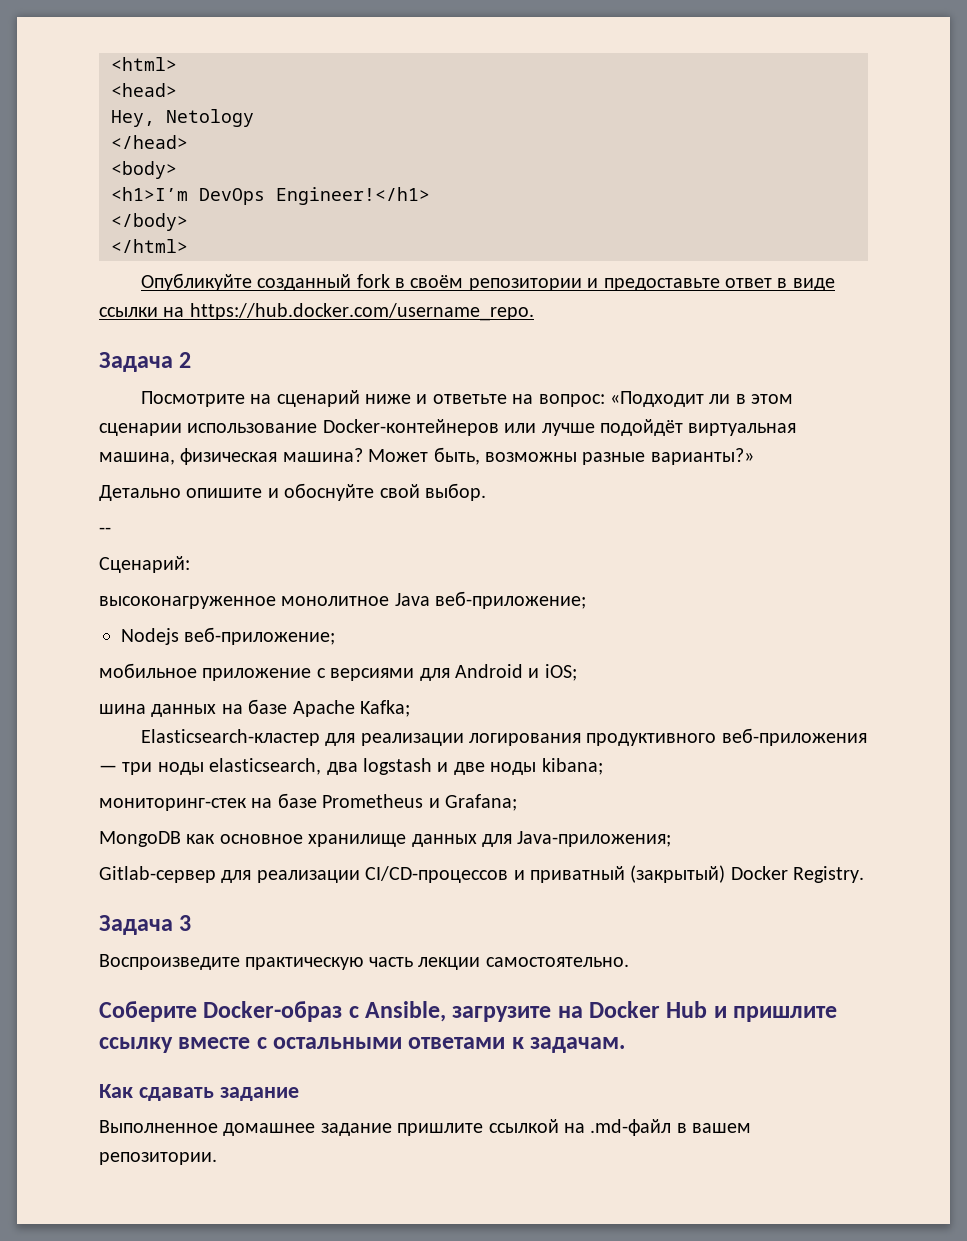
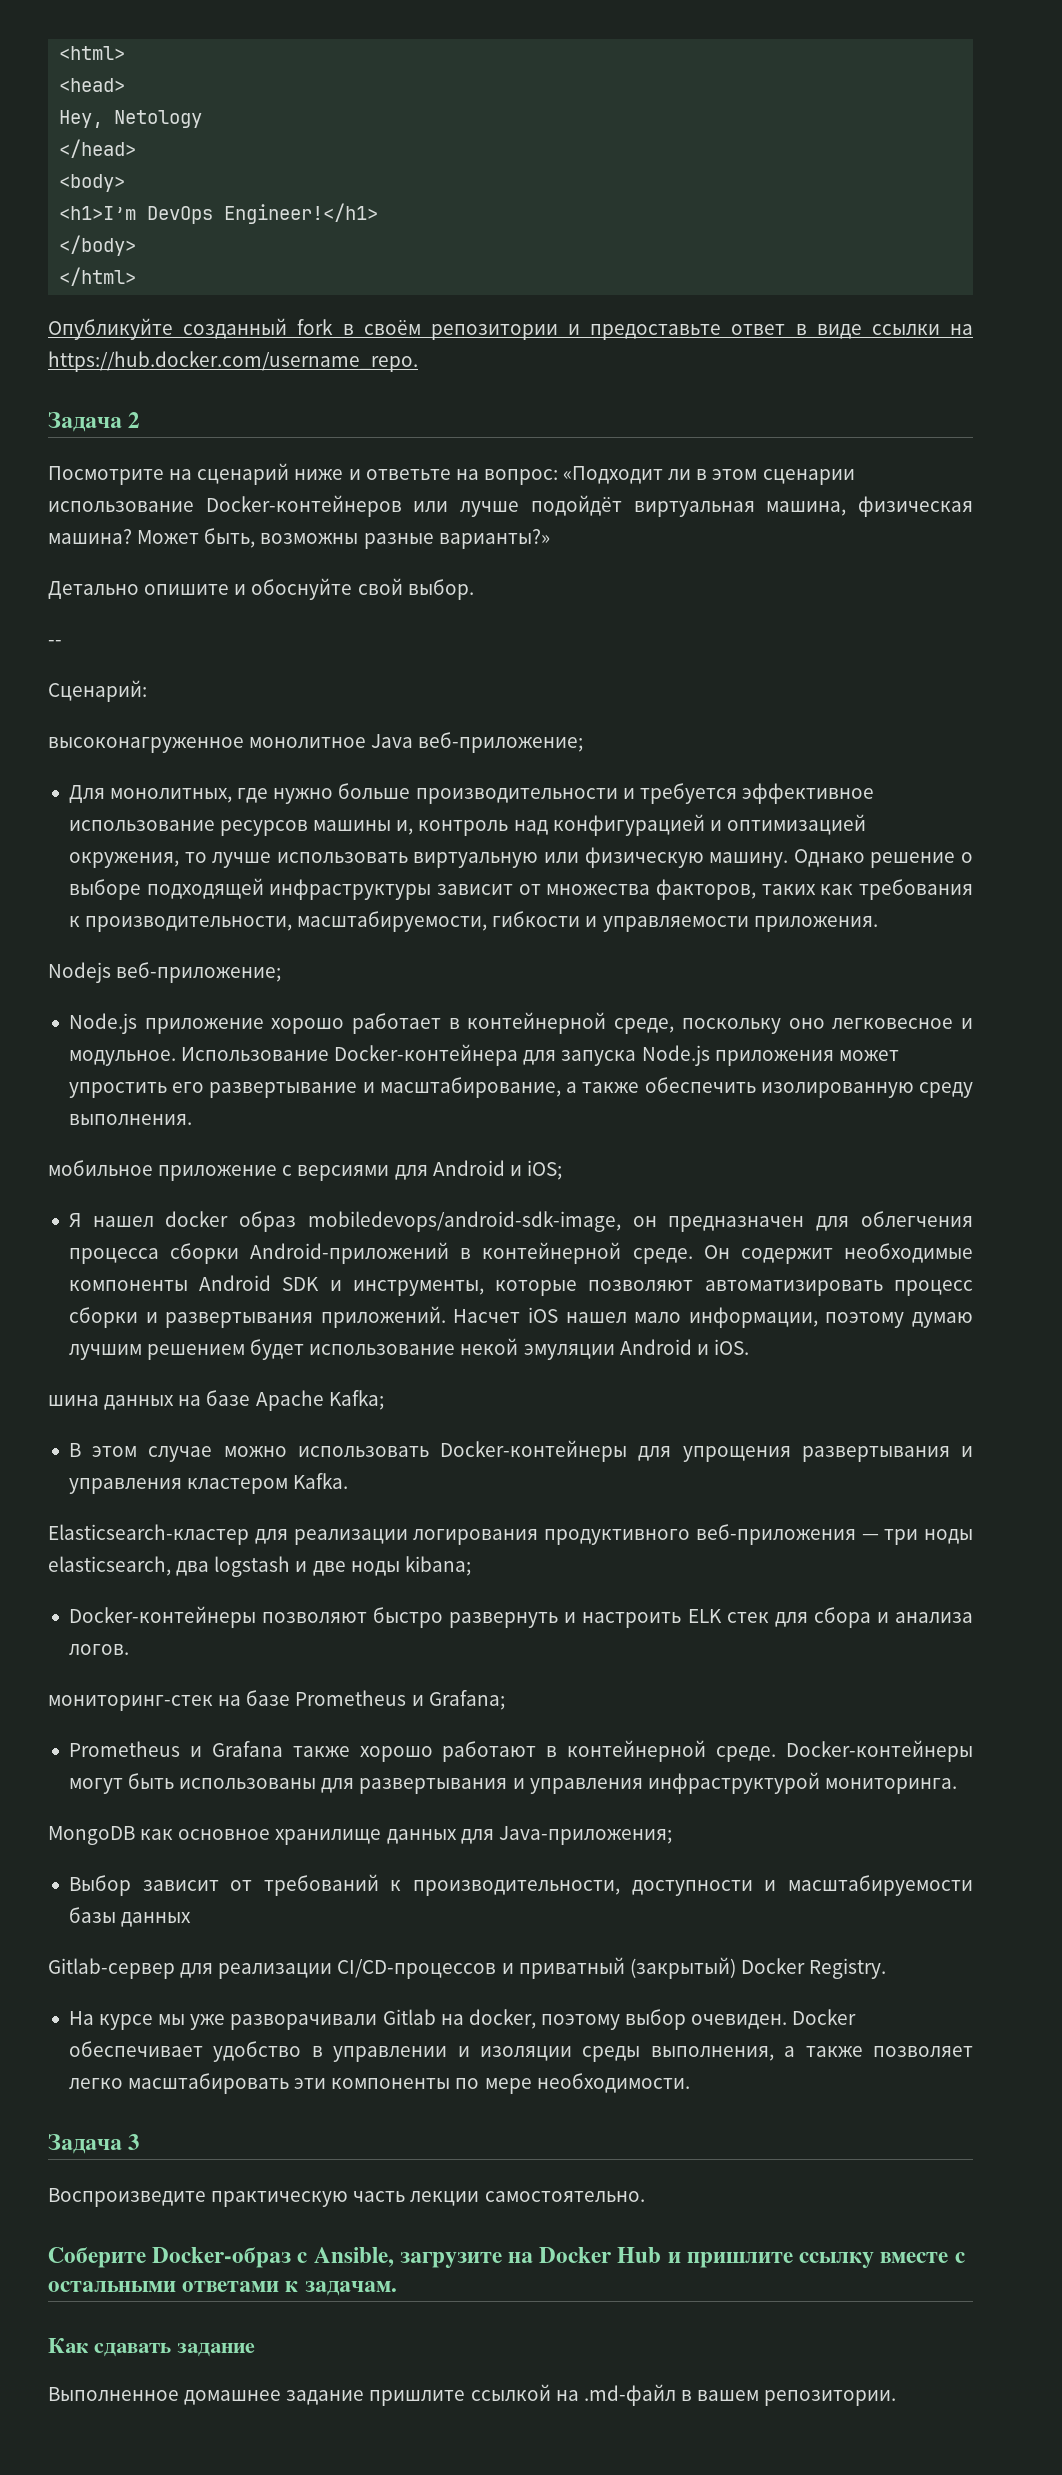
+ Для монолитных, где нужно больше производительности и требуется эффективное использование ресурсов машины и, контроль над конфигурацией и оптимизацией окружения, то лучше использовать виртуальную или физическую машину. Однако решение о выборе подходящей инфраструктуры зависит от множества факторов, таких как требования к производительности, масштабируемости, гибкости и управляемости приложения.
  Nodejs веб-приложение;
+ Node.js приложение хорошо работает в контейнерной среде, поскольку оно легковесное и модульное. Использование Docker-контейнера для запуска Node.js приложения может упростить его развертывание и масштабирование, а также обеспечить изолированную среду выполнения.
+ Я нашел docker образ mobiledevops/android-sdk-image, он предназначен для облегчения процесса сборки Android-приложений в контейнерной среде. Он содержит необходимые компоненты Android SDK и инструменты, которые позволяют автоматизировать процесс сборки и развертывания приложений. Насчет iOS нашел мало информации, поэтому думаю лучшим решением будет использование некой эмуляции Android и iOS.
+ В этом случае можно использовать Docker-контейнеры для упрощения развертывания и управления кластером Kafka.
+ Docker-контейнеры позволяют быстро развернуть и настроить ELK стек для сбора и анализа логов.
+ Prometheus и Grafana также хорошо работают в контейнерной среде. Docker-контейнеры могут быть использованы для развертывания и управления инфраструктурой мониторинга.
+ Выбор зависит от требований к производительности, доступности и масштабируемости базы данных
+ На курсе мы уже разворачивали Gitlab на docker, поэтому выбор очевиден. Docker обеспечивает удобство в управлении и изоляции среды выполнения, а также позволяет легко масштабировать эти компоненты по мере необходимости.

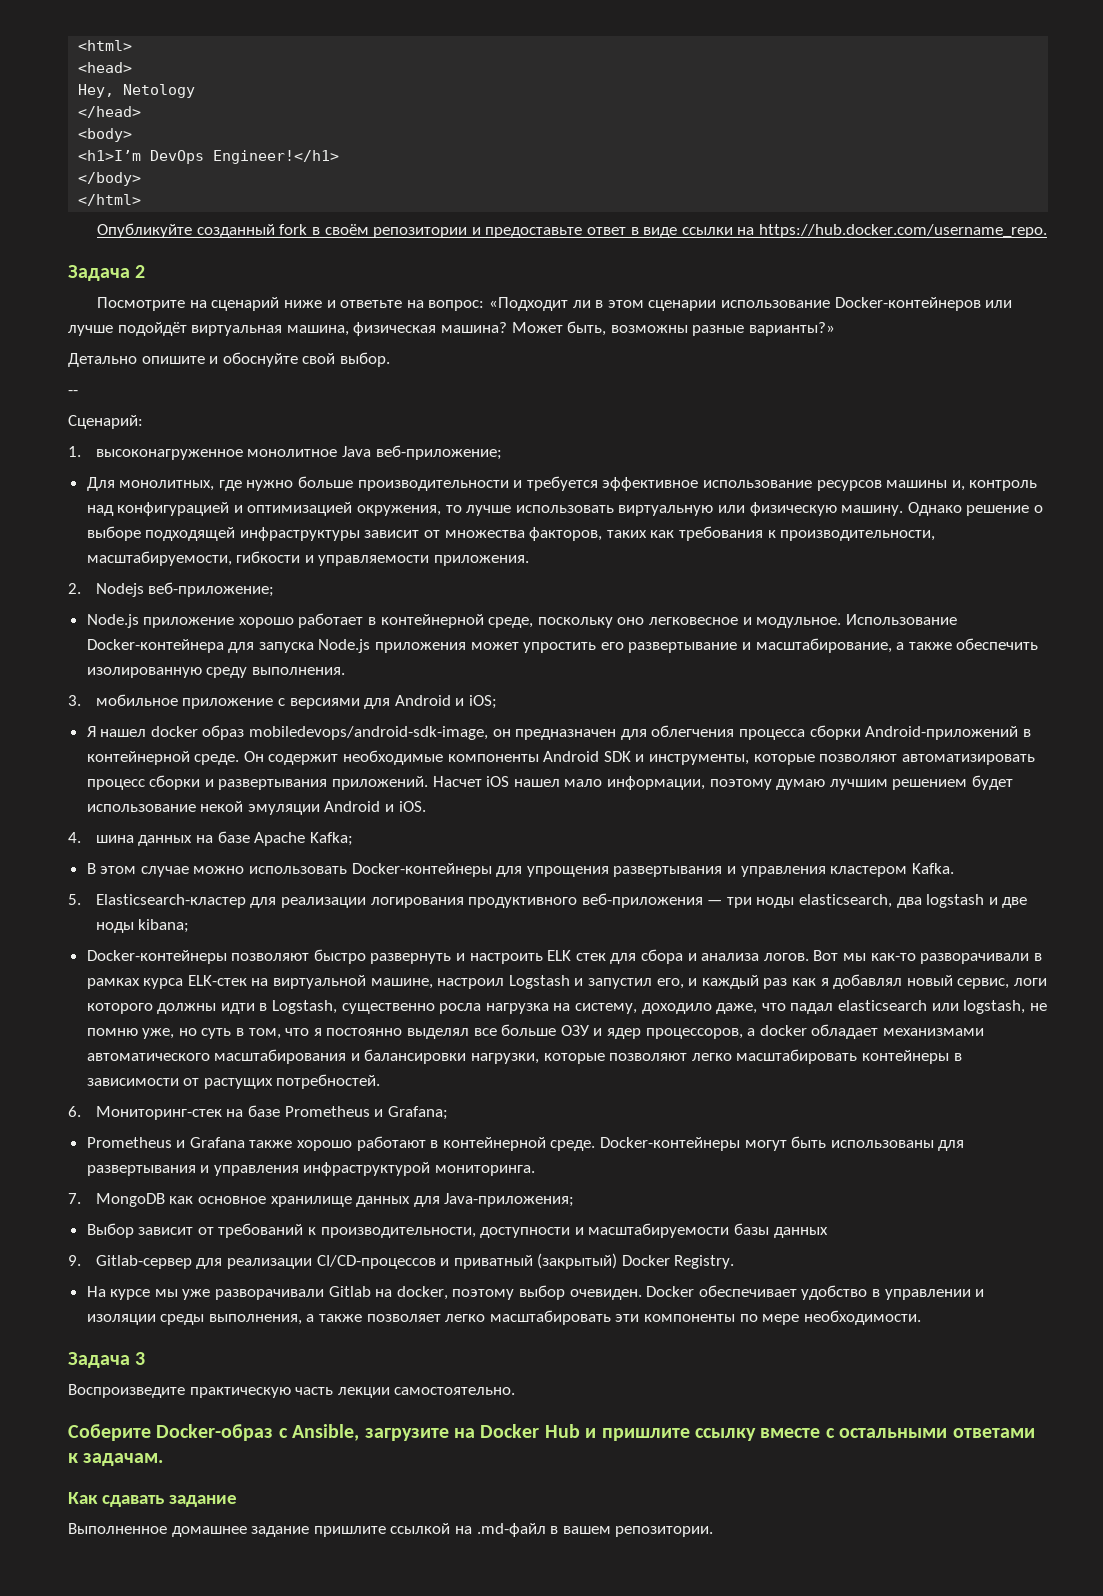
- высоконагруженное монолитное Java веб-приложение;
+ 1. высоконагруженное монолитное Java веб-приложение;
- Nodejs веб-приложение;
+ 2. Nodejs веб-приложение;
- мобильное приложение c версиями для Android и iOS;
+ 3. мобильное приложение c версиями для Android и iOS;
- шина данных на базе Apache Kafka;
+ 4. шина данных на базе Apache Kafka;
- Elasticsearch-кластер для реализации логирования продуктивного веб-приложения — три ноды elasticsearch, два logstash и две ноды kibana;
+ 5. Elasticsearch-кластер для реализации логирования продуктивного веб-приложения — три ноды elasticsearch, два logstash и две ноды kibana;
- Docker-контейнеры позволяют быстро развернуть и настроить ELK стек для сбора и анализа логов.
- мониторинг-стек на базе Prometheus и Grafana;
+ Docker-контейнеры позволяют быстро развернуть и настроить ELK стек для сбора и анализа логов. Вот мы как-то разворачивали в рамках курса ELK-стек на виртуальной машине, настроил Logstash и запустил его, и каждый раз как я добавлял новый сервис, логи которого должны идти в Logstash, существенно росла нагрузка на систему, доходило даже, что падал elasticsearch или logstash, не помню уже, но суть в том, что я постоянно выделял все больше ОЗУ и ядер процессоров, а docker обладает механизмами автоматического масштабирования и балансировки нагрузки, которые позволяют легко масштабировать контейнеры в зависимости от растущих потребностей.
+ 6. Мониторинг-стек на базе Prometheus и Grafana;
- MongoDB как основное хранилище данных для Java-приложения;
+ 7. MongoDB как основное хранилище данных для Java-приложения;
- Gitlab-сервер для реализации CI/CD-процессов и приватный (закрытый) Docker Registry.
+ 9. Gitlab-сервер для реализации CI/CD-процессов и приватный (закрытый) Docker Registry.

